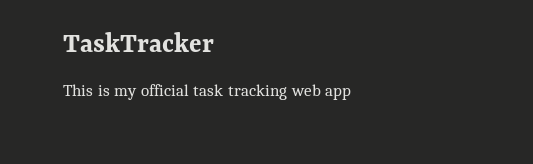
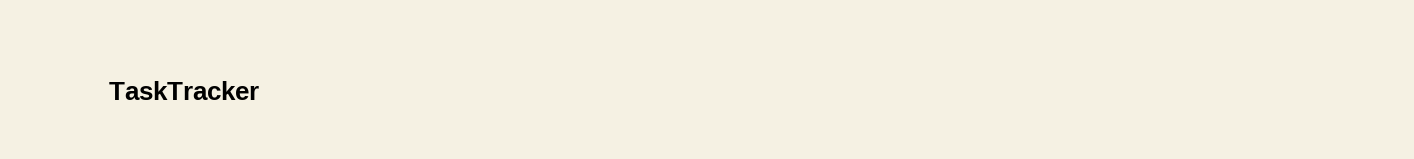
- This is my official task tracking web app

